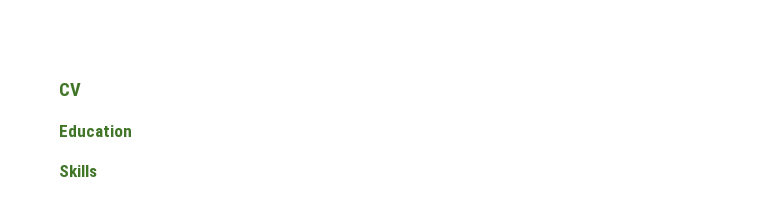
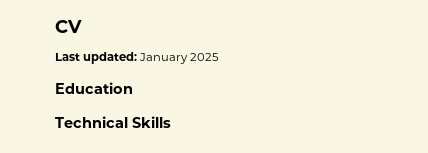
+ Last updated: January 2025
- Skills
+ Technical Skills

